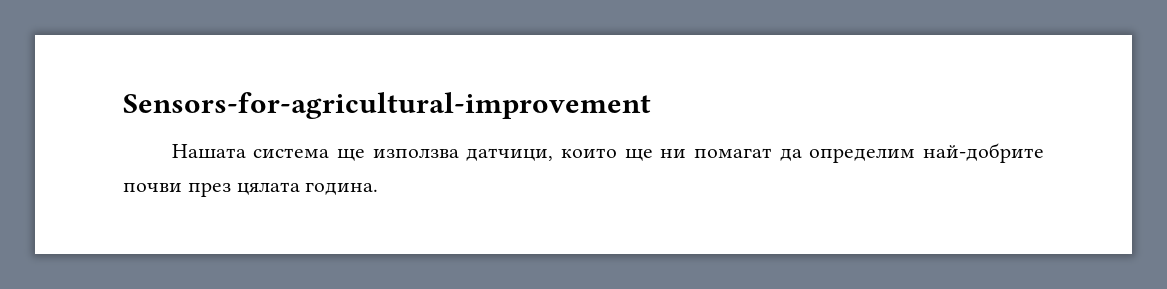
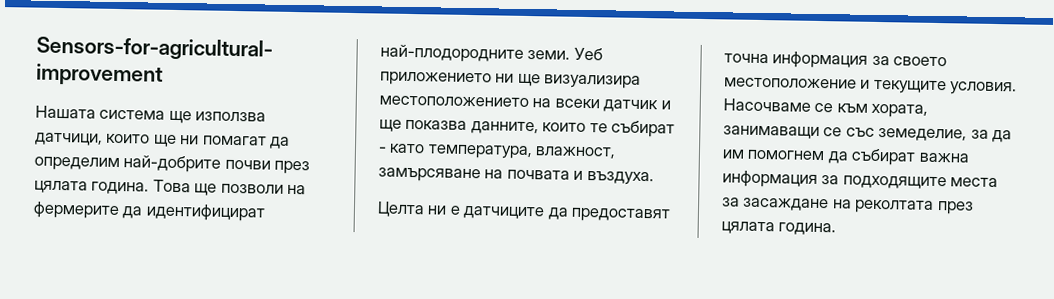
+ Това ще позволи на фермерите да идентифицират най-плодородните земи. Уеб приложението ни ще визуализира местоположението на всеки датчик и ще показва данните, които те събират - като температура, влажност, замърсяване на почвата и въздуха.
+ Целта ни е датчиците да предоставят точна информация за своето местоположение и текущите условия. Насочваме се към хората, занимаващи се със земеделие, за да им помогнем да събират важна информация за подходящите места за засаждане на реколтата през цялата година.

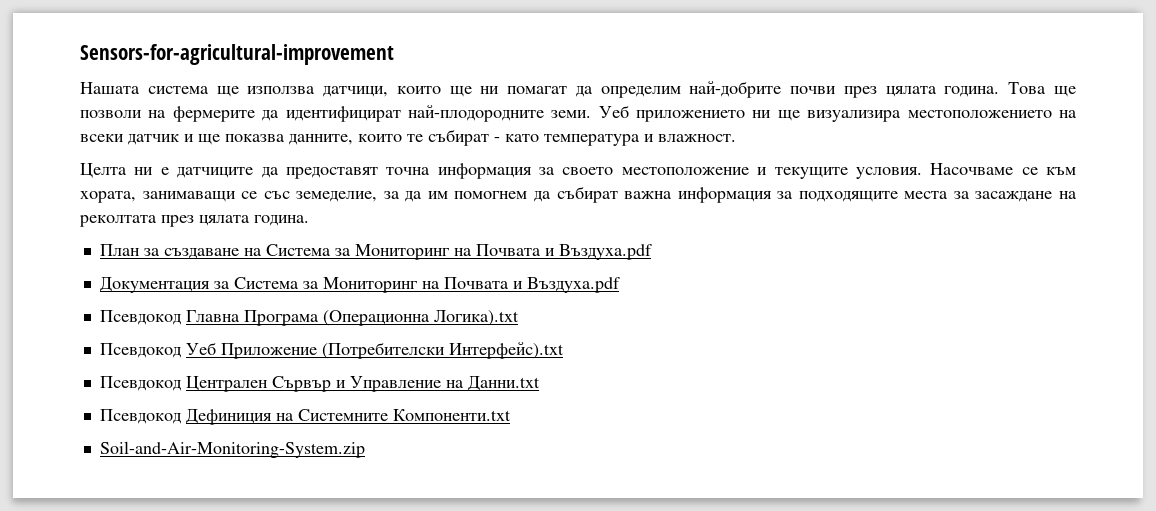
- Уеб приложението ни ще визуализира местоположението на всеки датчик и ще показва данните, които те събират - като температура, влажност, замърсяване на почвата и въздуха.
+ Уеб приложението ни ще визуализира местоположението на всеки датчик и ще показва данните, които те събират - като температура и влажност.
+ План за създаване на Система за Мониторинг на Почвата и Въздуха.pdf
+ Документация за Система за Мониторинг на Почвата и Въздуха.pdf
+ Псевдокод Главна Програма (Операционна Логика).txt
+ Псевдокод Уеб Приложение (Потребителски Интерфейс).txt
+ Псевдокод Централен Сървър и Управление на Данни.txt
+ Псевдокод Дефиниция на Системните Компоненти.txt
+ Soil-and-Air-Monitoring-System.zip

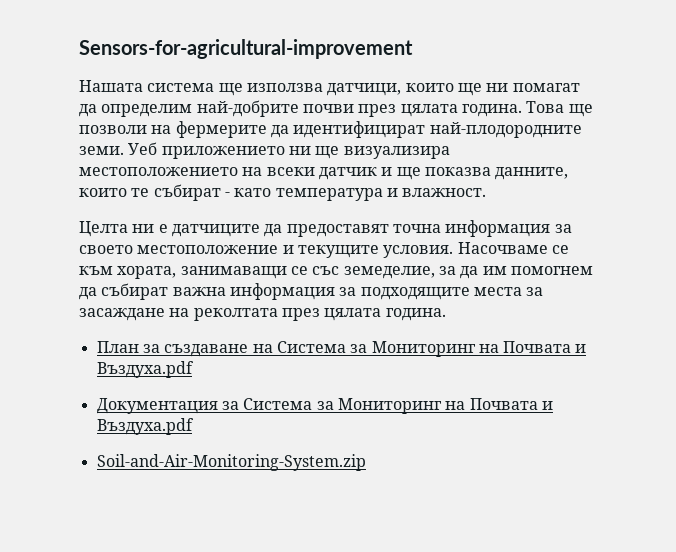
- Псевдокод Главна Програма (Операционна Логика).txt
- Псевдокод Уеб Приложение (Потребителски Интерфейс).txt
- Псевдокод Централен Сървър и Управление на Данни.txt
- Псевдокод Дефиниция на Системните Компоненти.txt

